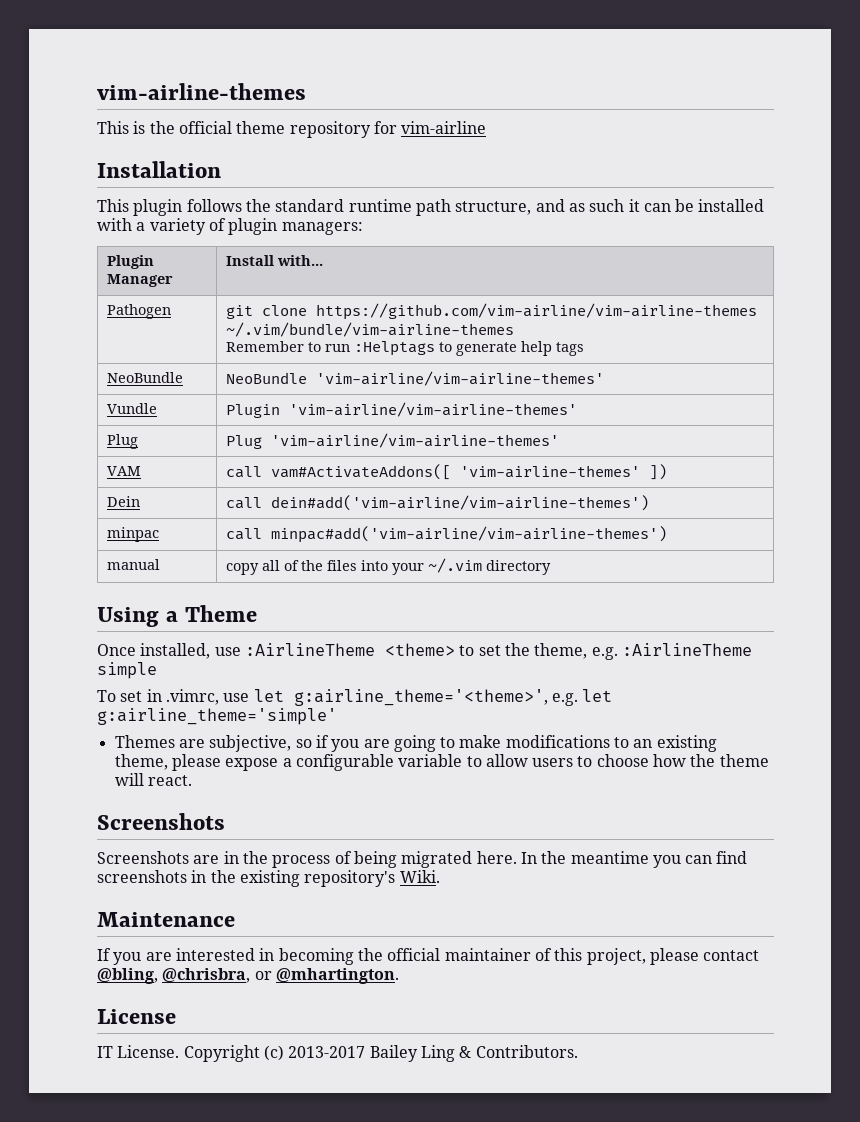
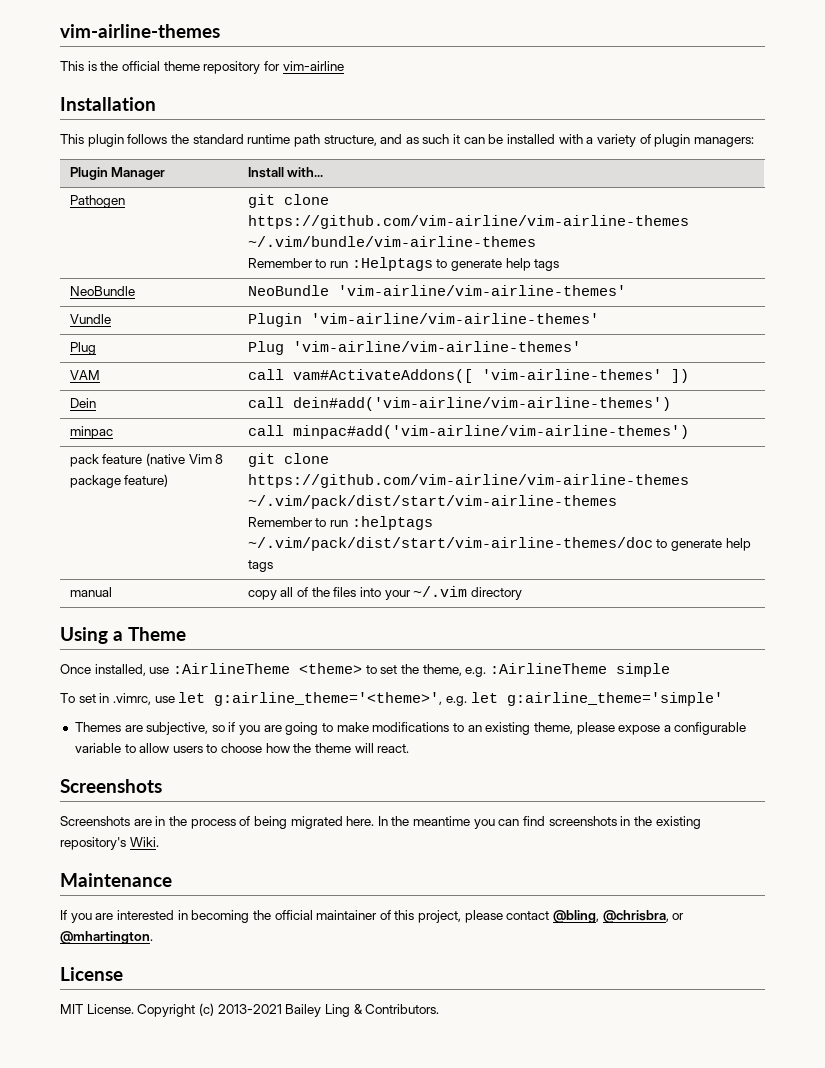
+ pack feature (native Vim 8 package feature) | git clone https://github.com/vim-airline/vim-airline-themes ~/.vim/pack/dist/start/vim-airline-themes
+ Remember to run :helptags ~/.vim/pack/dist/start/vim-airline-themes/doc to generate help tags
- IT License.
+ MIT License.
- Copyright (c) 2013-2017 Bailey Ling & Contributors.
+ Copyright (c) 2013-2021 Bailey Ling & Contributors.

